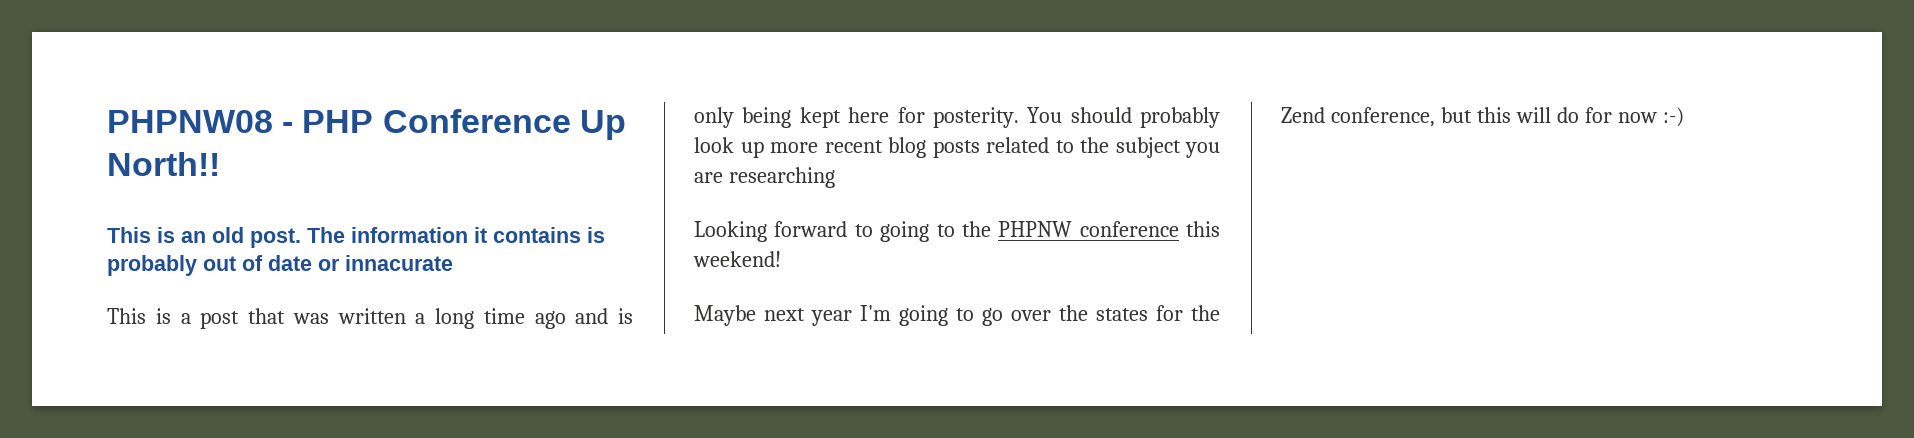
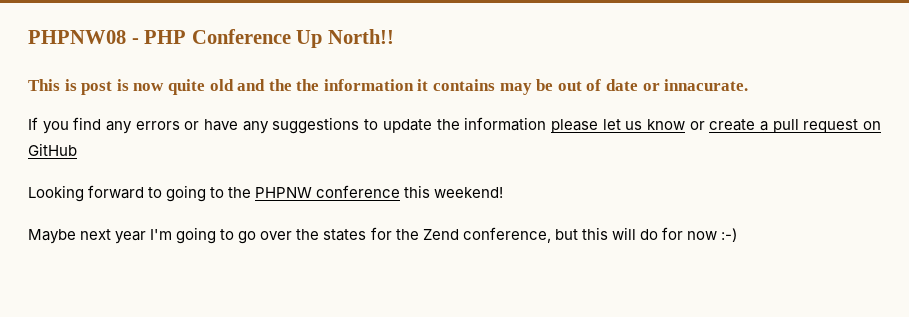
- This is an old post. The information it contains is probably out of date or innacurate
- This is a post that was written a long time ago and is only being kept here for posterity. You should probably look up more recent blog posts related to the subject you are researching
+ This is post is now quite old and the the information it contains may be out of date or innacurate.
+ If you find any errors or have any suggestions to update the information please let us know or create a pull request on GitHub

